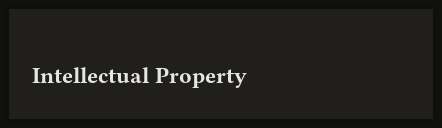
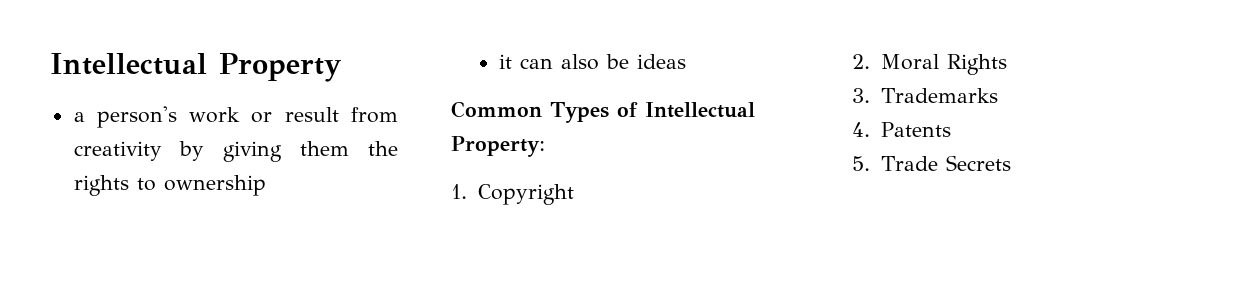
+ a person's work or result from creativity by giving them the rights to ownership
+ it can also be ideas
+ Common Types of Intellectual Property:
+ 1. Copyright
+ 2. Moral Rights
+ 3. Trademarks
+ 4. Patents
+ 5. Trade Secrets

